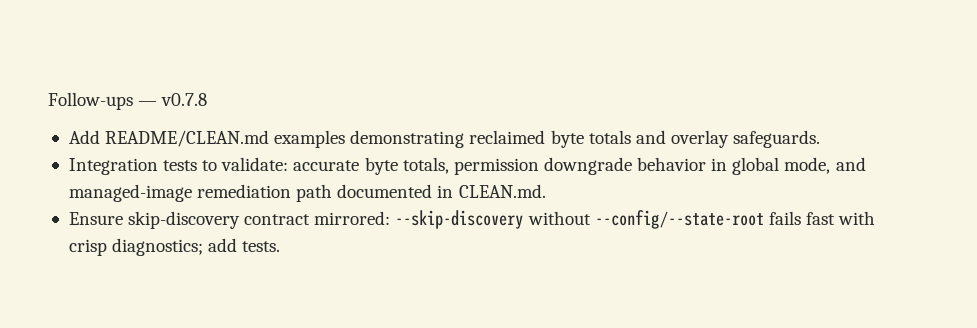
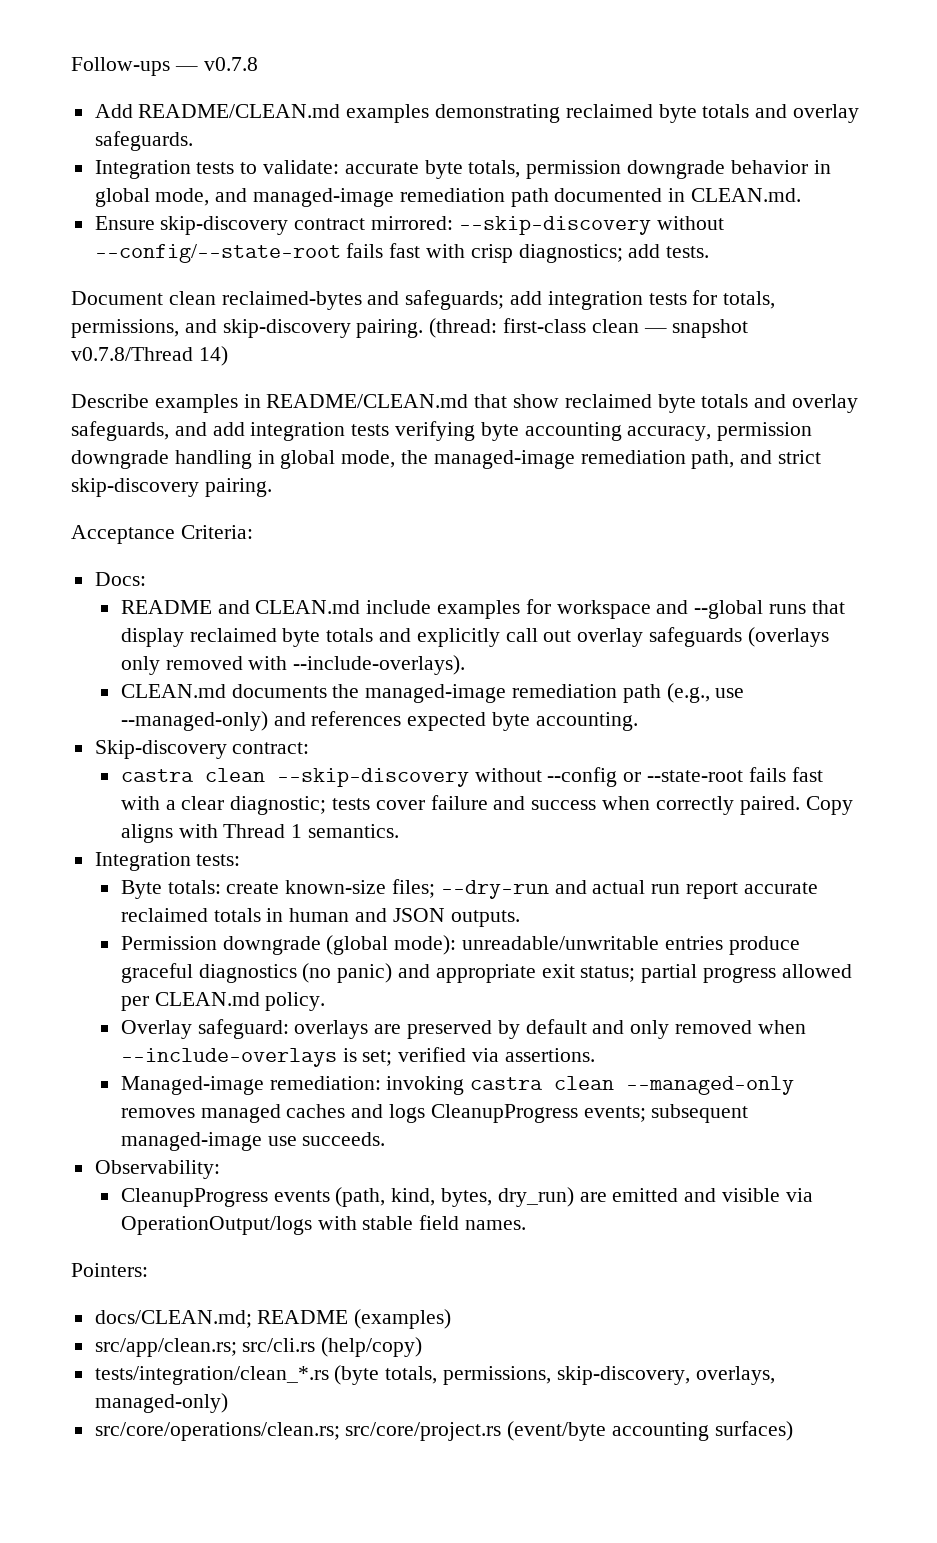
+ Document clean reclaimed-bytes and safeguards; add integration tests for totals, permissions, and skip‑discovery pairing. (thread: first-class clean — snapshot v0.7.8/Thread 14)
+ Describe examples in README/CLEAN.md that show reclaimed byte totals and overlay safeguards, and add integration tests verifying byte accounting accuracy, permission downgrade handling in global mode, the managed‑image remediation path, and strict skip‑discovery pairing.
+ Acceptance Criteria:
+ Docs:
+ README and CLEAN.md include examples for workspace and --global runs that display reclaimed byte totals and explicitly call out overlay safeguards (overlays only removed with --include-overlays).
+ CLEAN.md documents the managed‑image remediation path (e.g., use --managed-only) and references expected byte accounting.
+ Skip‑discovery contract:
+ castra clean --skip-discovery without --config or --state-root fails fast with a clear diagnostic; tests cover failure and success when correctly paired. Copy aligns with Thread 1 semantics.
+ Integration tests:
+ Byte totals: create known-size files; --dry-run and actual run report accurate reclaimed totals in human and JSON outputs.
+ Permission downgrade (global mode): unreadable/unwritable entries produce graceful diagnostics (no panic) and appropriate exit status; partial progress allowed per CLEAN.md policy.
+ Overlay safeguard: overlays are preserved by default and only removed when --include-overlays is set; verified via assertions.
+ Managed-image remediation: invoking castra clean --managed-only removes managed caches and logs CleanupProgress events; subsequent managed-image use succeeds.
+ Observability:
+ CleanupProgress events (path, kind, bytes, dry_run) are emitted and visible via OperationOutput/logs with stable field names.
+ Pointers:
+ docs/CLEAN.md; README (examples)
+ src/app/clean.rs; src/cli.rs (help/copy)
+ tests/integration/clean_*.rs (byte totals, permissions, skip‑discovery, overlays, managed-only)
+ src/core/operations/clean.rs; src/core/project.rs (event/byte accounting surfaces)

